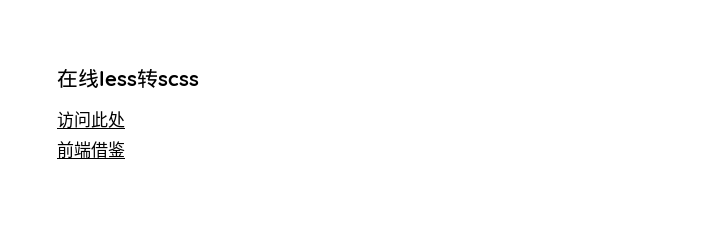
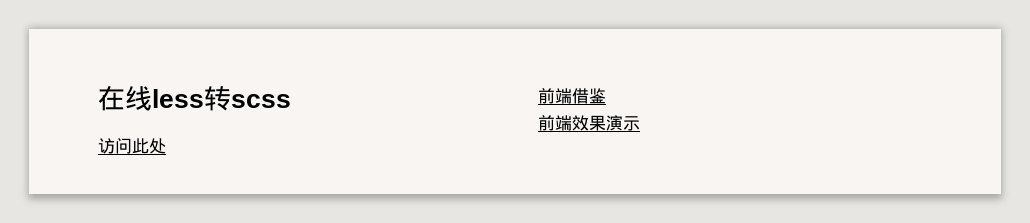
+ 前端效果演示

